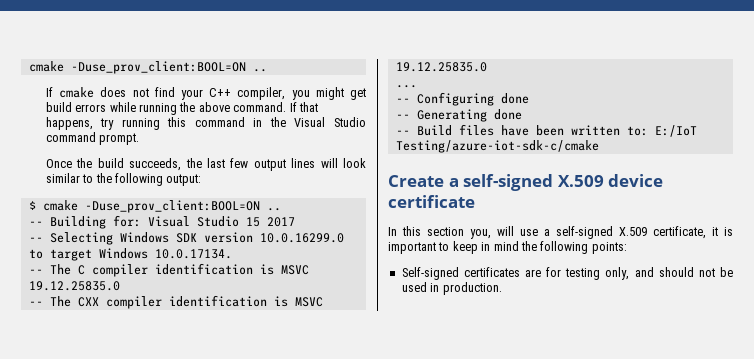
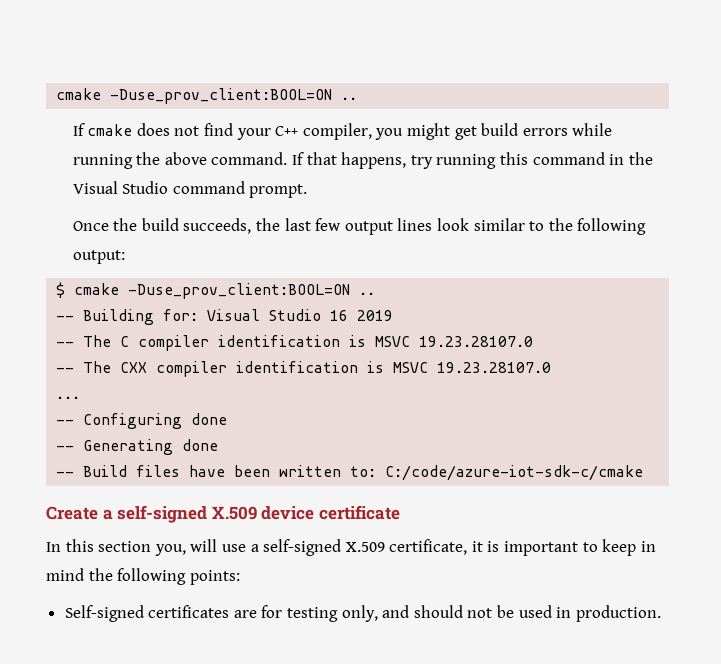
- Once the build succeeds, the last few output lines will look similar to the following output:
+ Once the build succeeds, the last few output lines look similar to the following output:
- -- Building for: Visual Studio 15 2017
- -- Selecting Windows SDK version 10.0.16299.0 to target Windows 10.0.17134.
+ -- Building for: Visual Studio 16 2019
- -- The C compiler identification is MSVC 19.12.25835.0
+ -- The C compiler identification is MSVC 19.23.28107.0
- -- The CXX compiler identification is MSVC 19.12.25835.0
+ -- The CXX compiler identification is MSVC 19.23.28107.0
- -- Build files have been written to: E:/IoT Testing/azure-iot-sdk-c/cmake
+ -- Build files have been written to: C:/code/azure-iot-sdk-c/cmake

